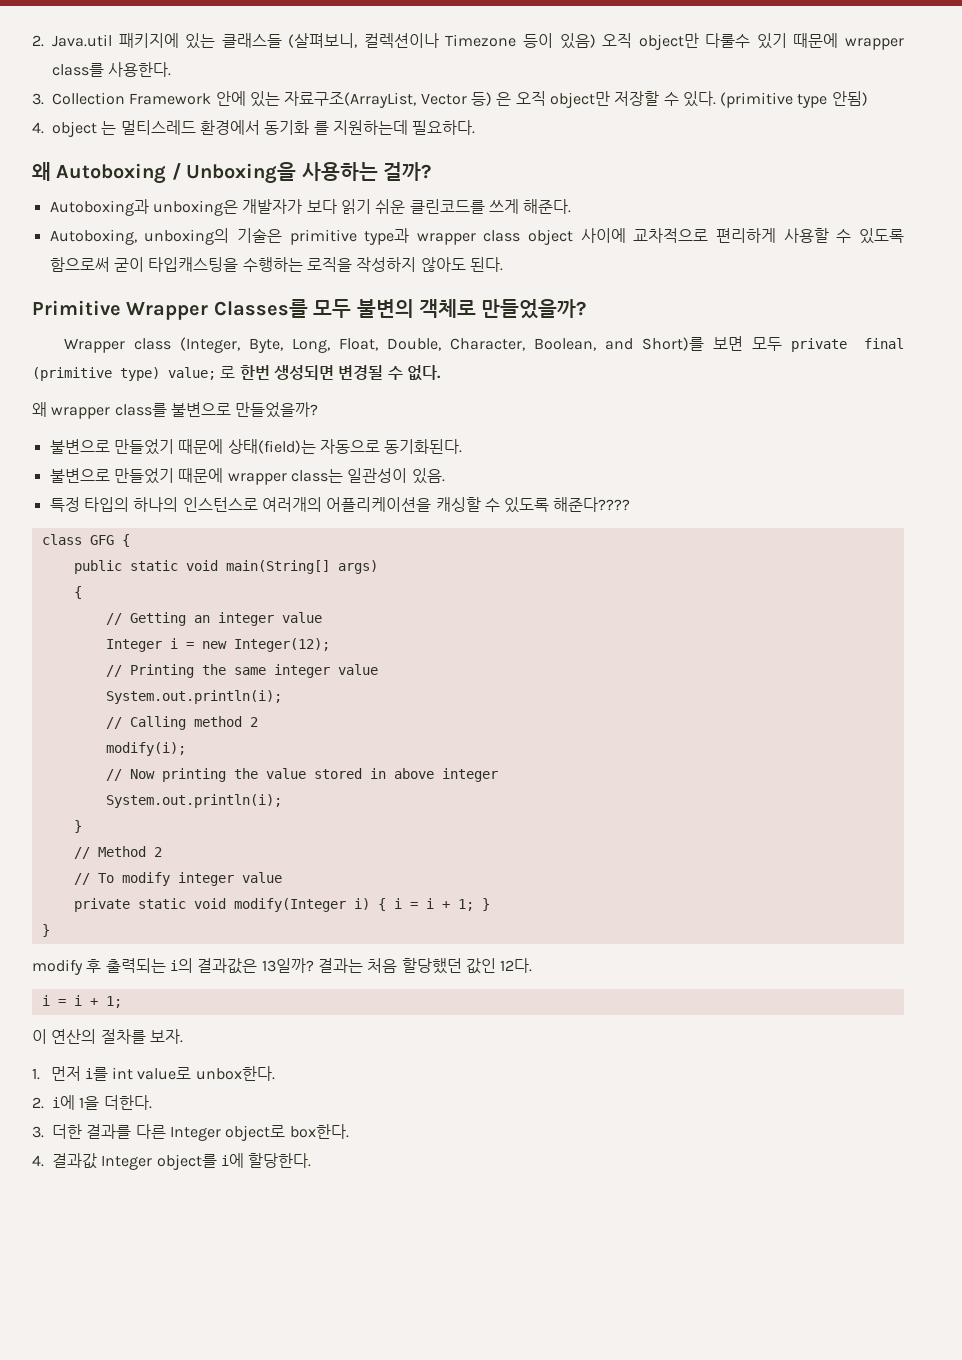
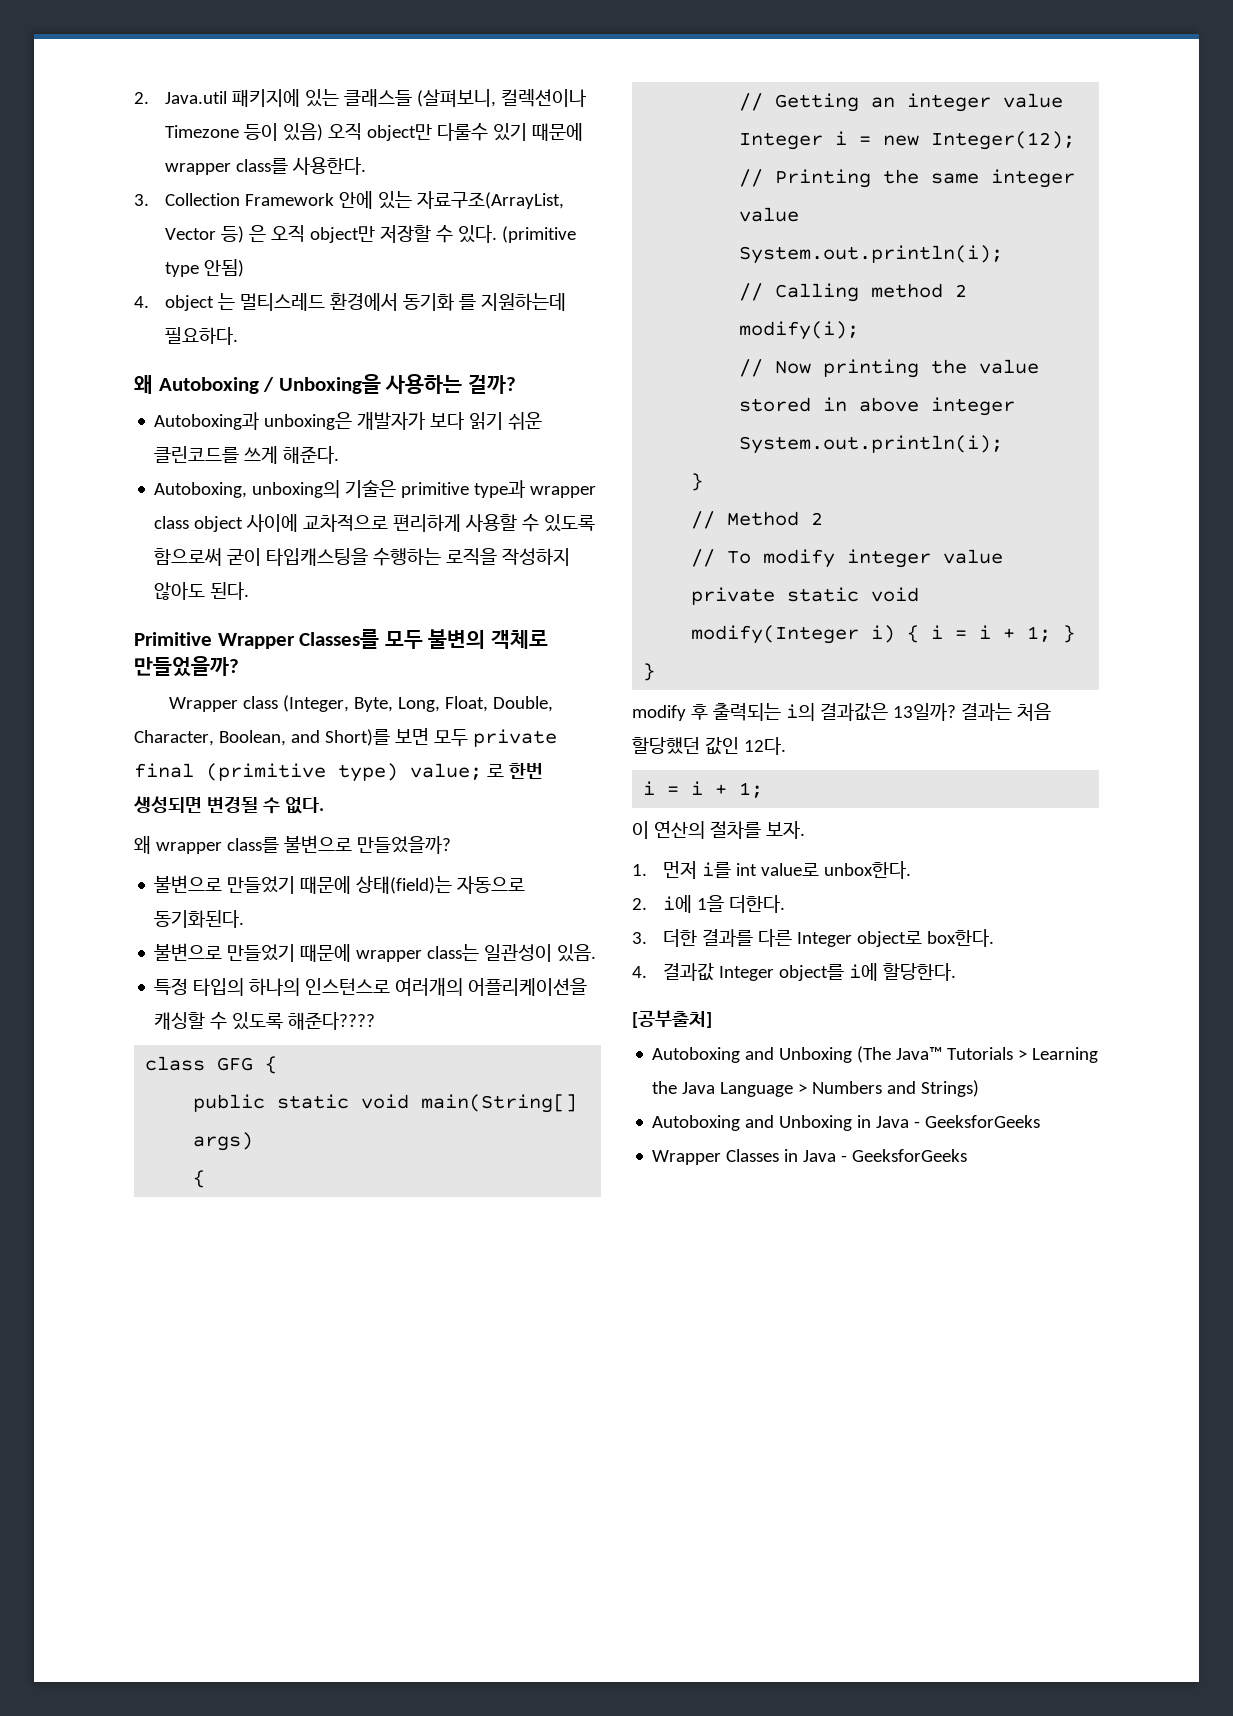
+ [공부출처]
+ Autoboxing and Unboxing (The Java™ Tutorials > Learning the Java Language > Numbers and Strings)
+ Autoboxing and Unboxing in Java - GeeksforGeeks
+ Wrapper Classes in Java - GeeksforGeeks

